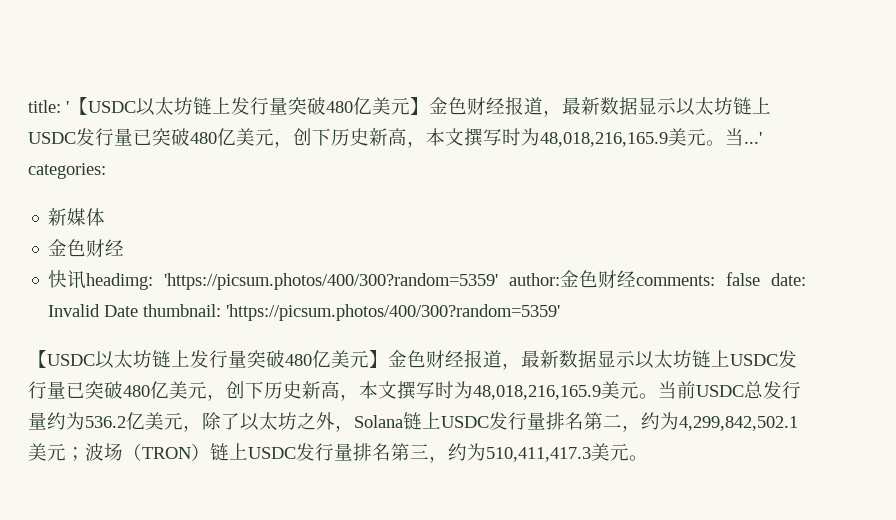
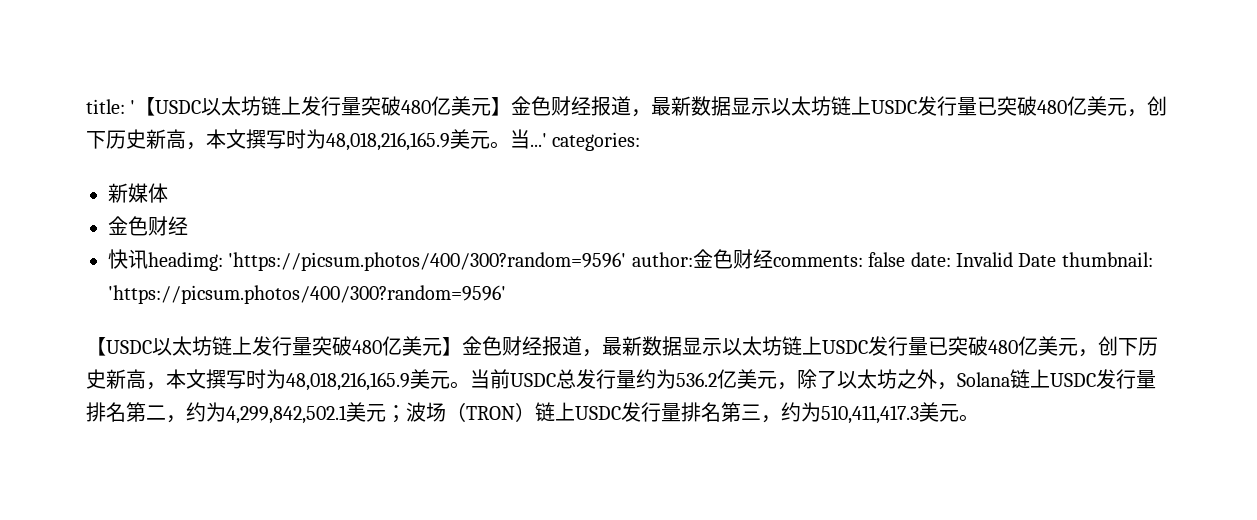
- 快讯headimg: 'https://picsum.photos/400/300?random=5359' author:金色财经comments: false date: Invalid Date thumbnail: 'https://picsum.photos/400/300?random=5359'
+ 快讯headimg: 'https://picsum.photos/400/300?random=9596' author:金色财经comments: false date: Invalid Date thumbnail: 'https://picsum.photos/400/300?random=9596'

